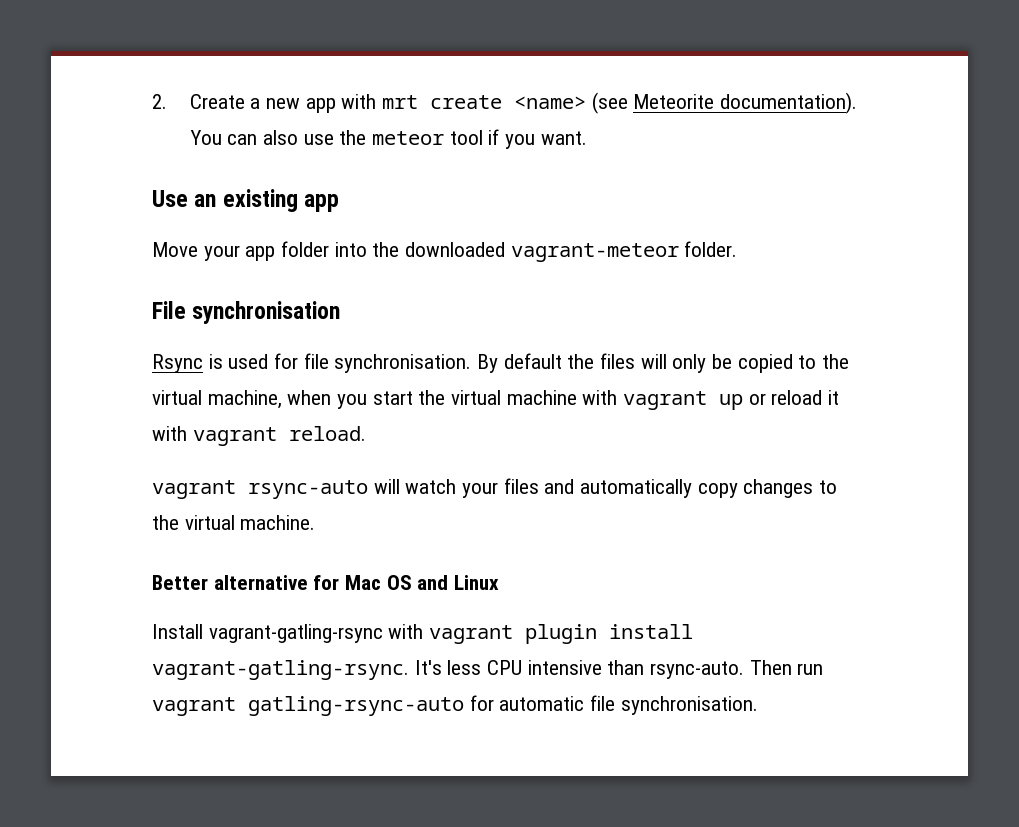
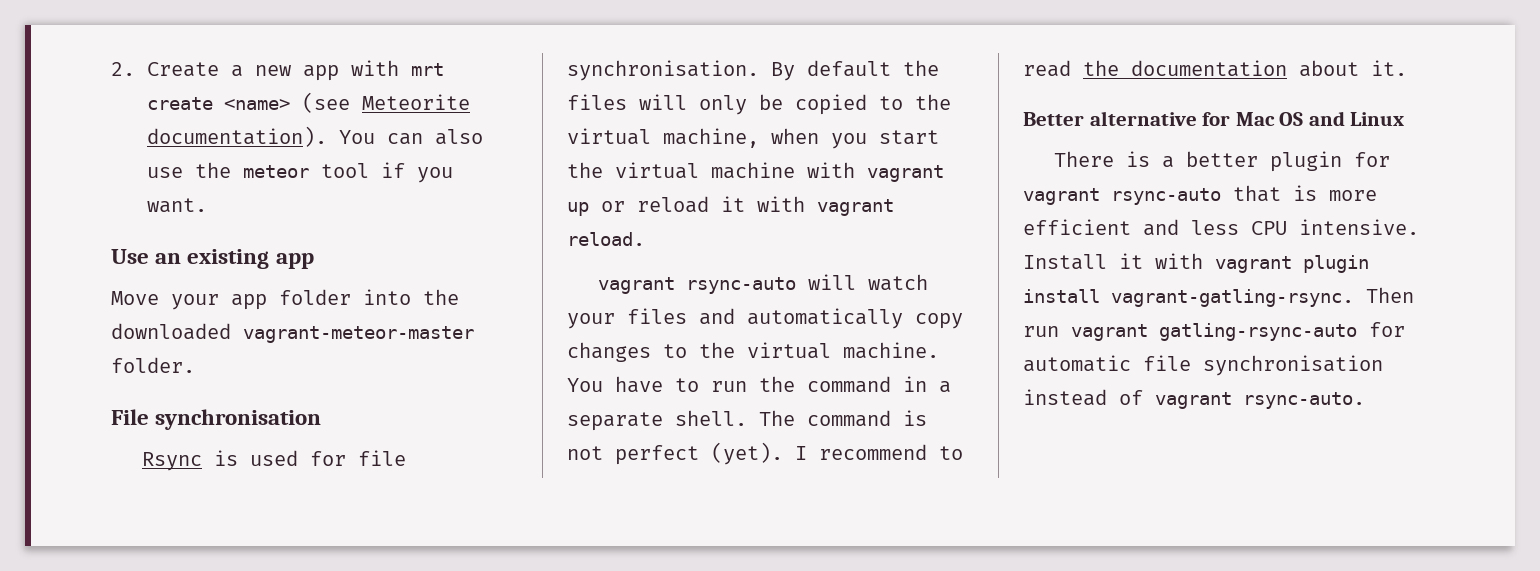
- Move your app folder into the downloaded vagrant-meteor folder.
+ Move your app folder into the downloaded vagrant-meteor-master folder.
+ You have to run the command in a separate shell. The command is not perfect (yet). I recommend to read the documentation about it.
- Install vagrant-gatling-rsync with vagrant plugin install vagrant-gatling-rsync.
+ There is a better plugin for vagrant rsync-auto that is more efficient and less CPU intensive. Install it with vagrant plugin install vagrant-gatling-rsync.
- It's less CPU intensive than rsync-auto.
- Then run vagrant gatling-rsync-auto for automatic file synchronisation.
+ Then run vagrant gatling-rsync-auto for automatic file synchronisation instead of vagrant rsync-auto.

